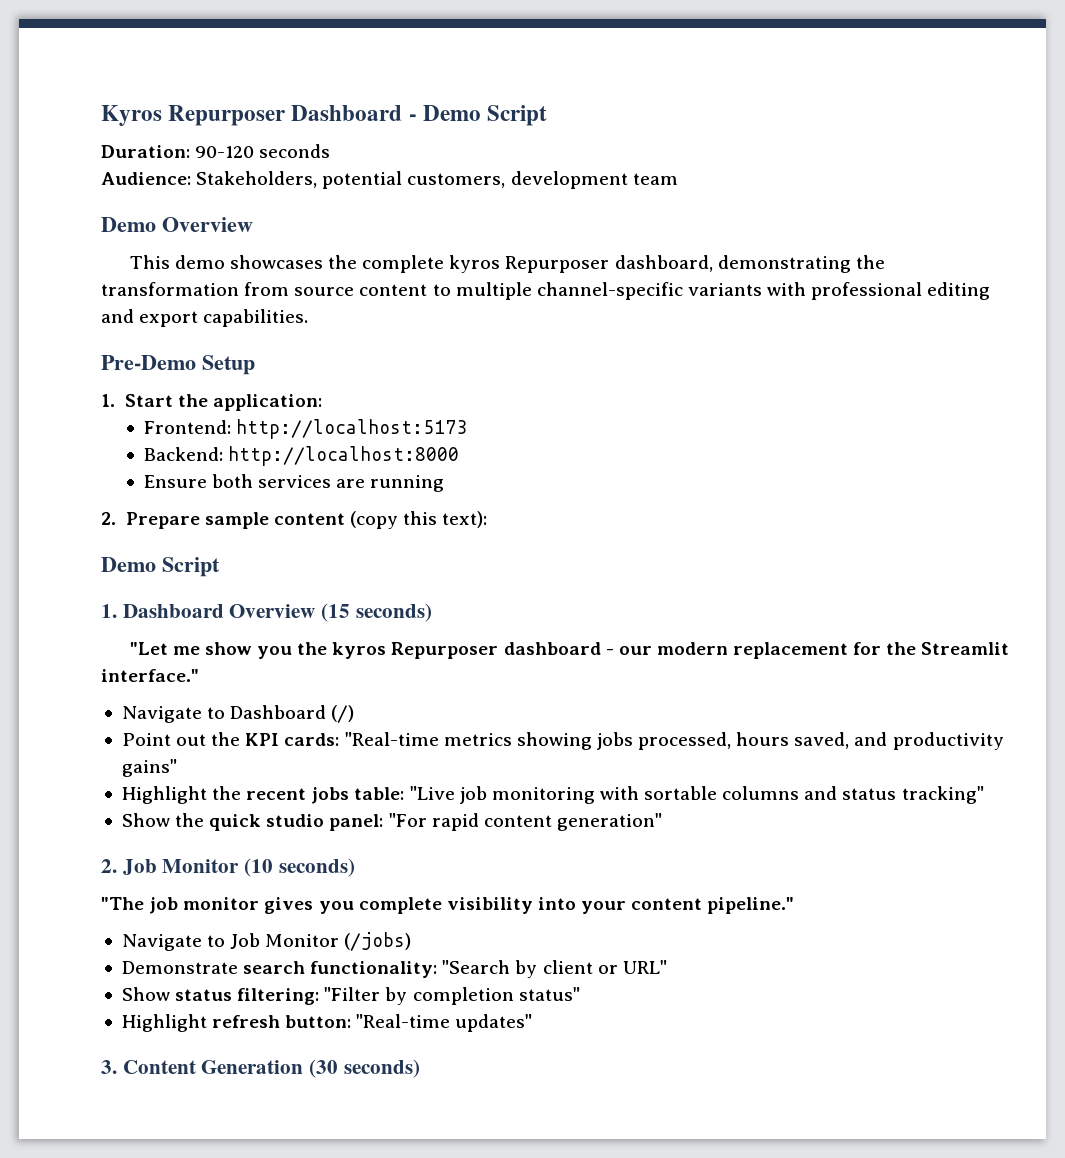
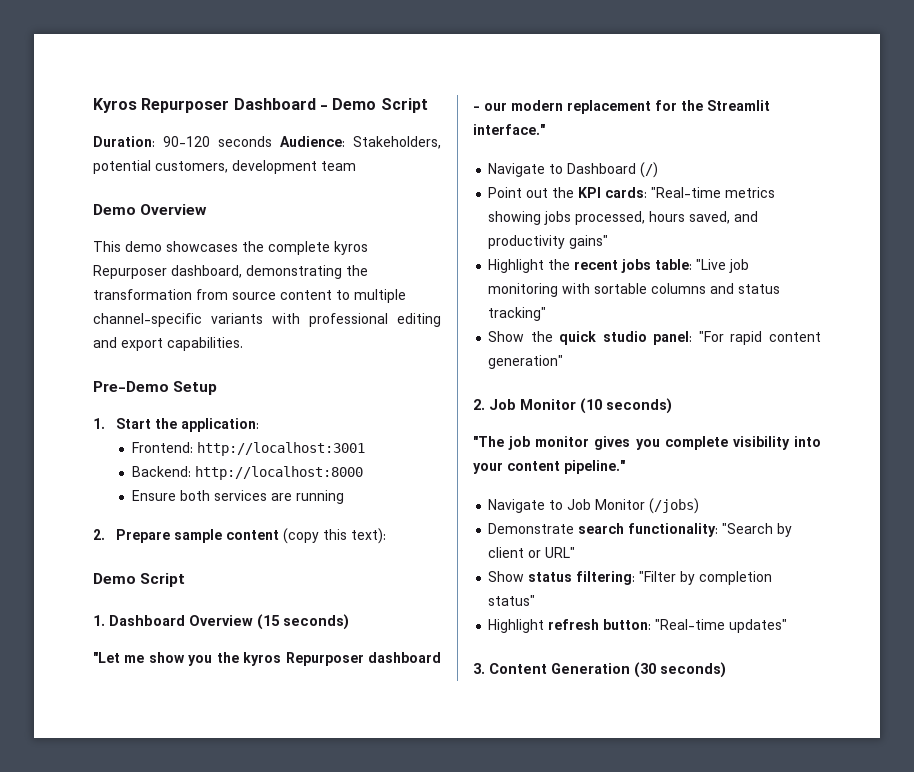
- Duration: 90-120 seconds
- Audience: Stakeholders, potential customers, development team
+ Duration: 90-120 seconds Audience: Stakeholders, potential customers, development team
- Frontend: http://localhost:5173
+ Frontend: http://localhost:3001

